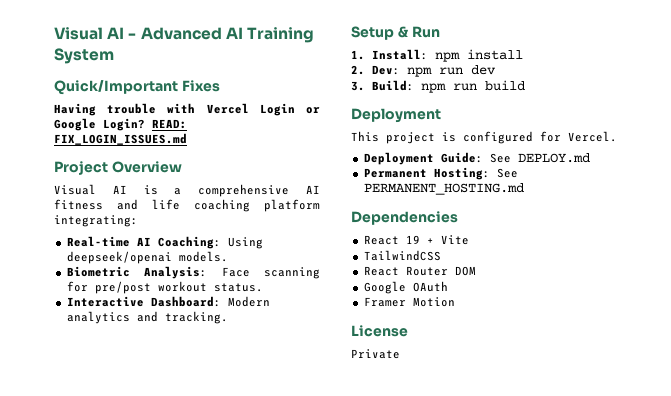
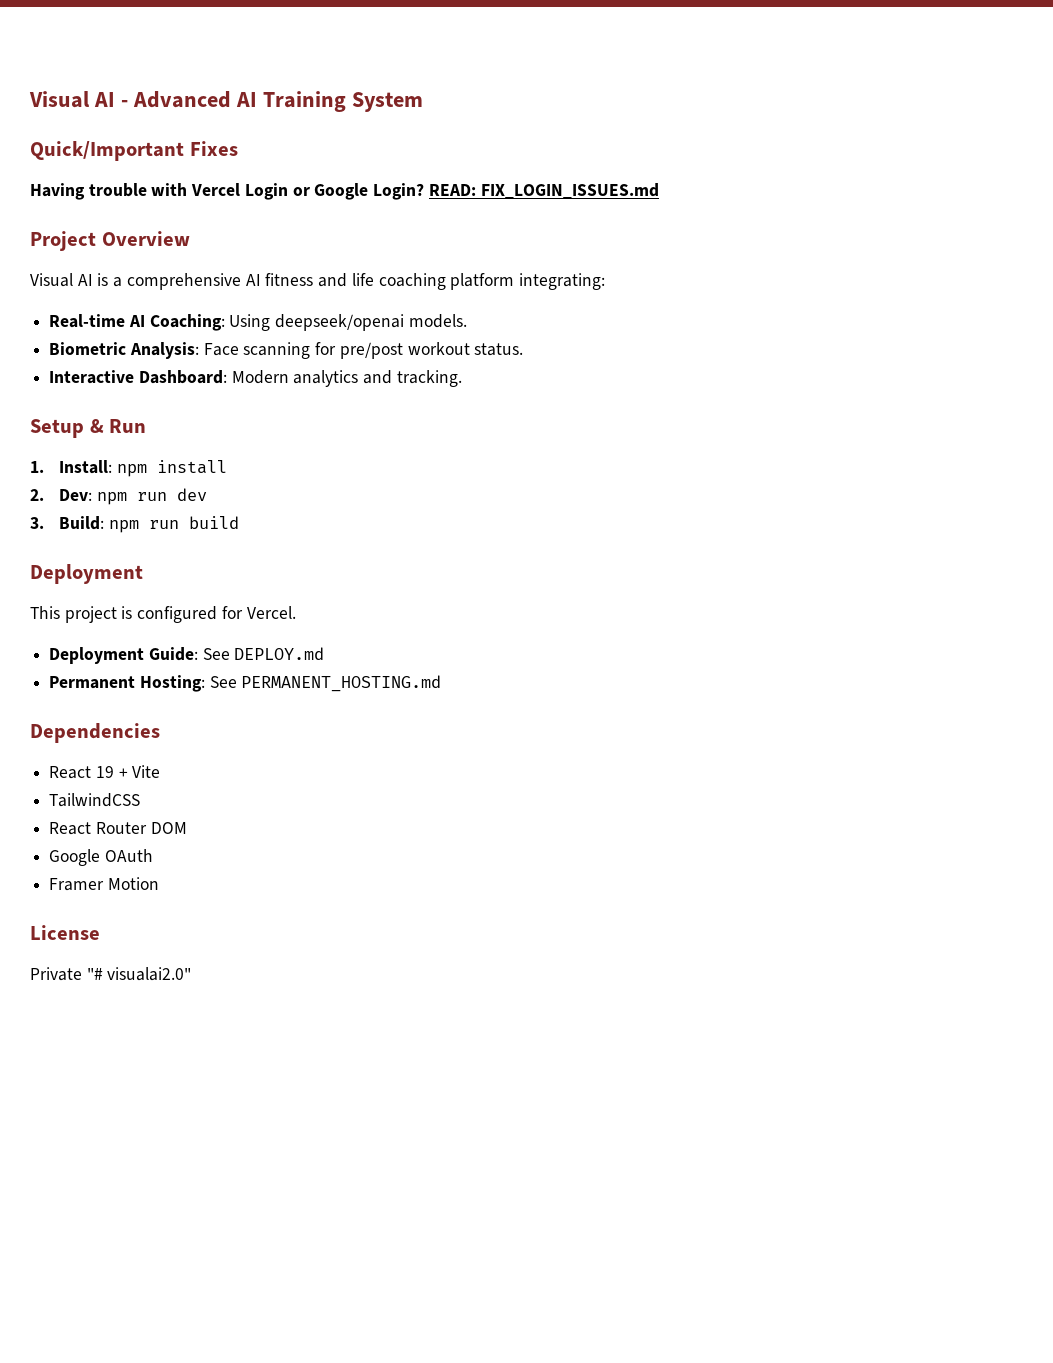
- Private
+ Private "# visualai2.0"

